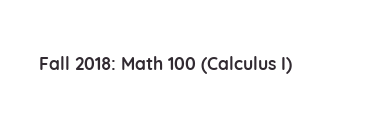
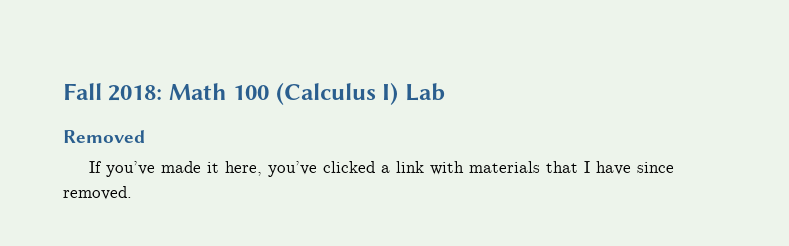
- Fall 2018: Math 100 (Calculus I)
+ Fall 2018: Math 100 (Calculus I) Lab
+ Removed
+ If you’ve made it here, you’ve clicked a link with materials that I have since removed.

